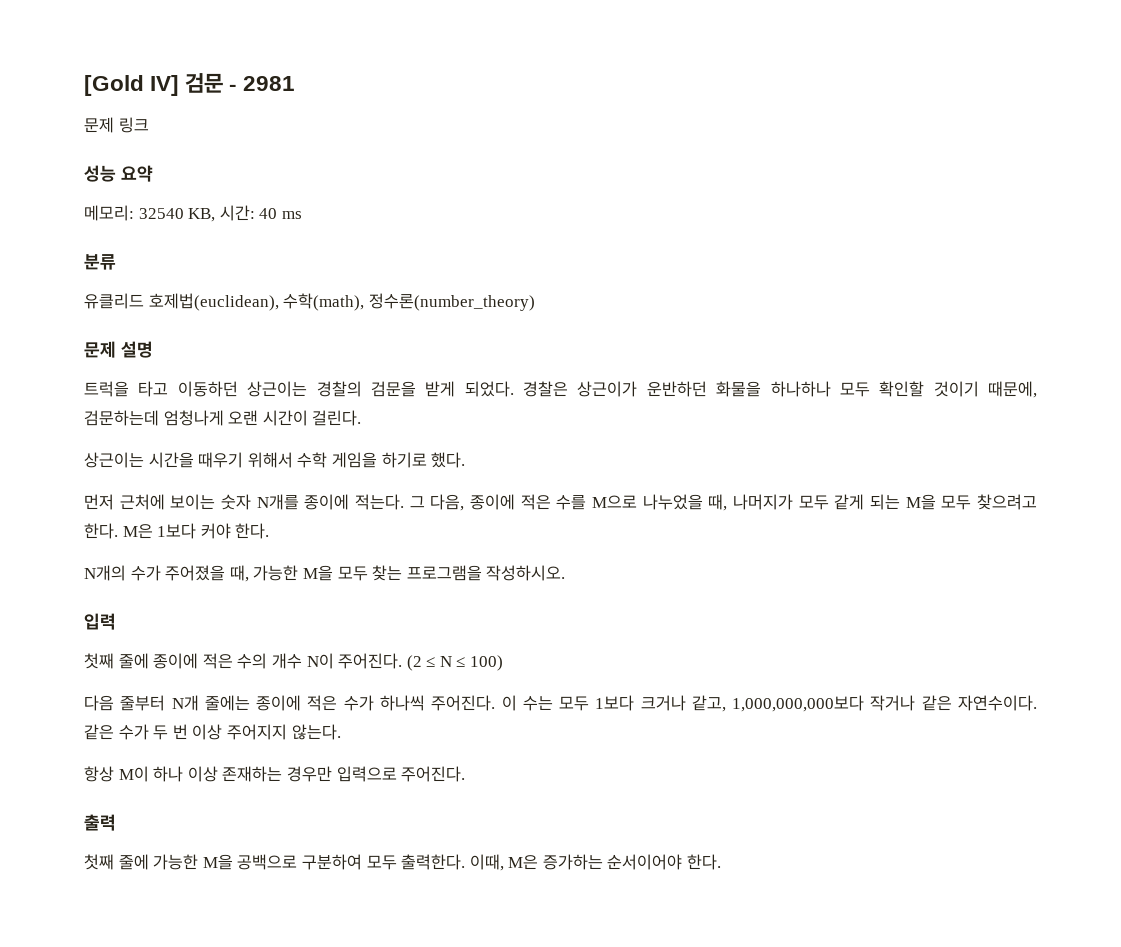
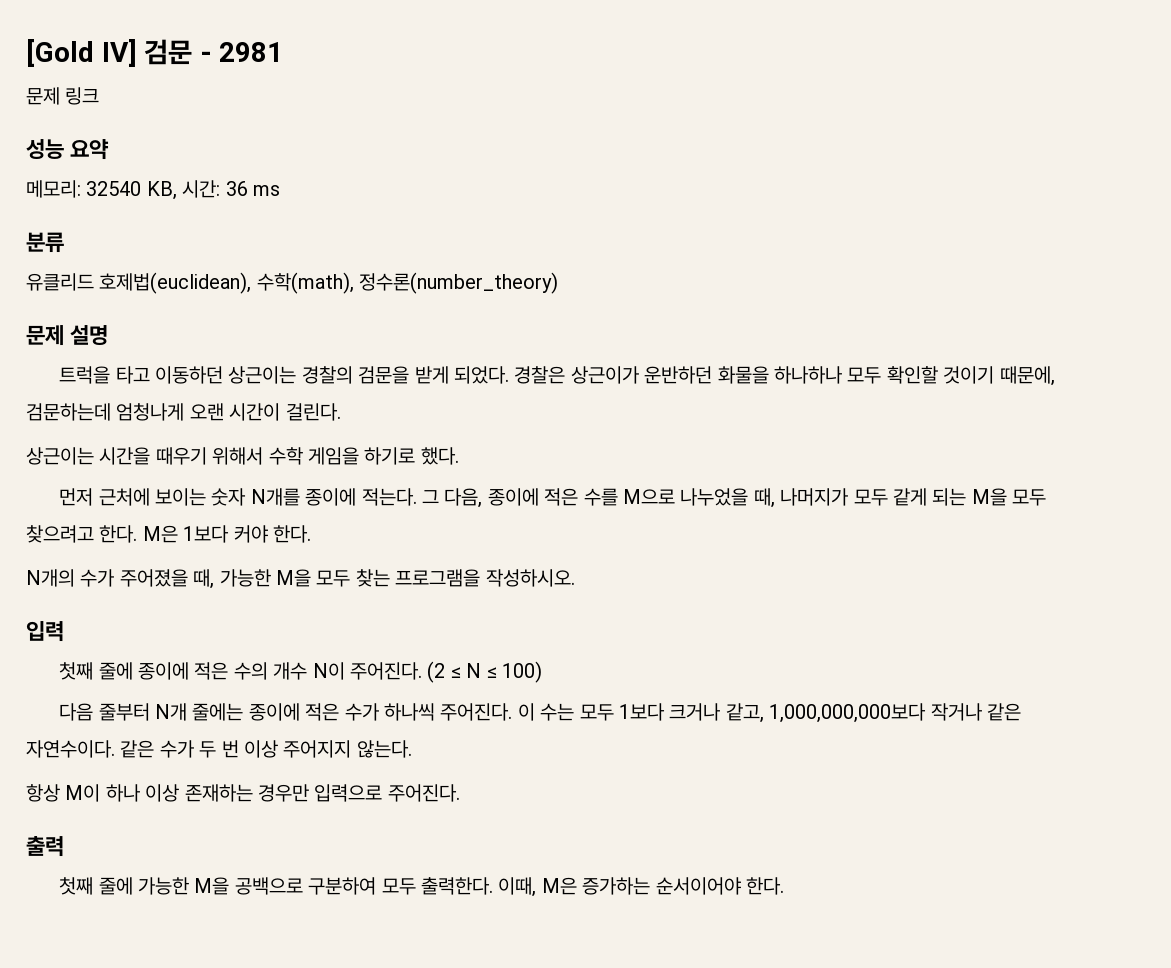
- 메모리: 32540 KB, 시간: 40 ms
+ 메모리: 32540 KB, 시간: 36 ms

